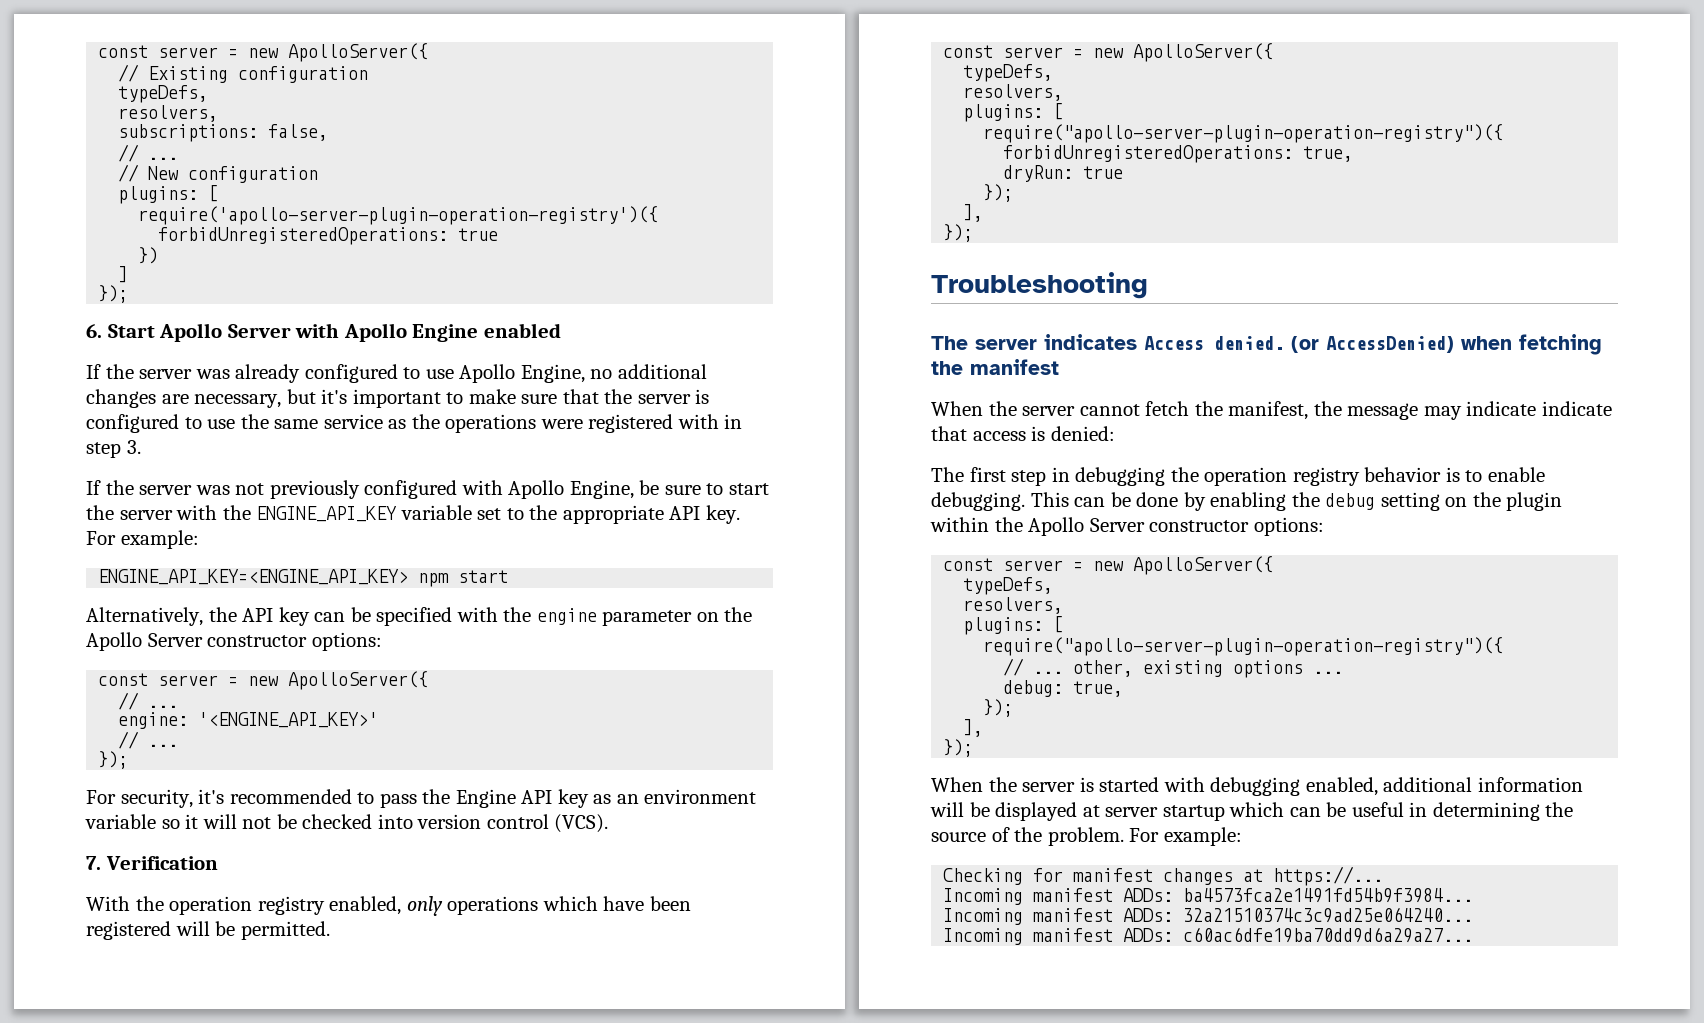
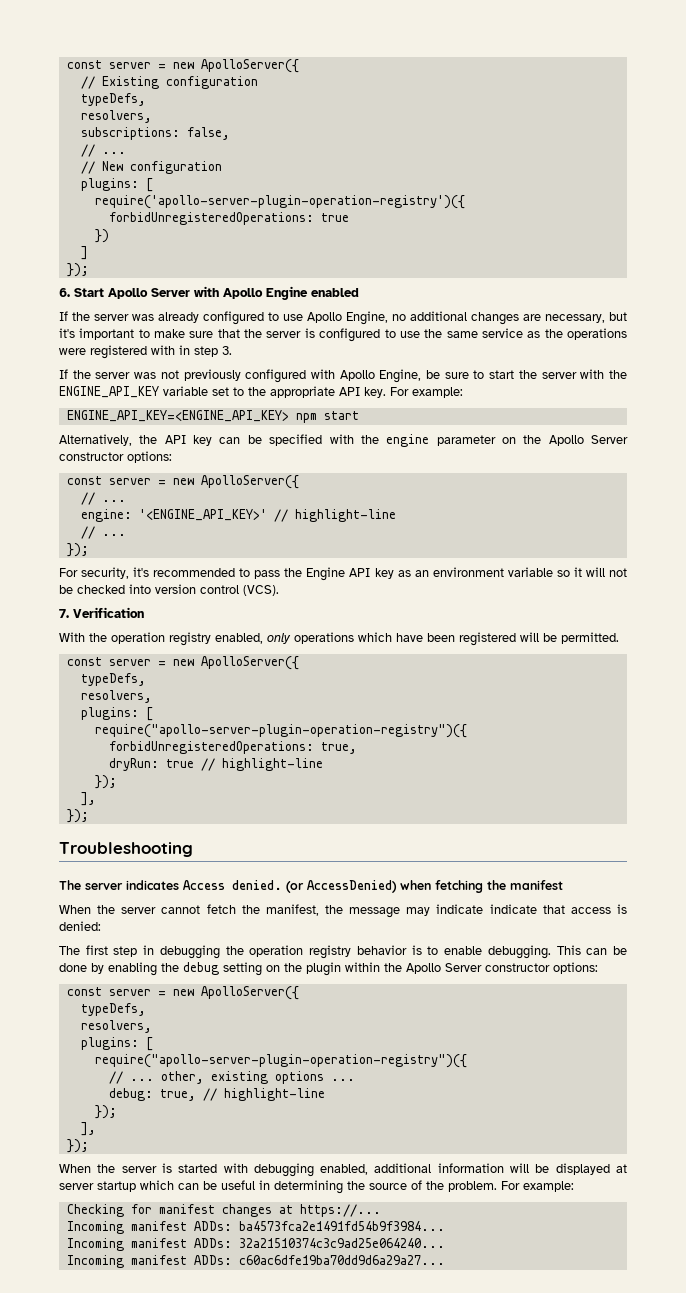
- engine: '<ENGINE_API_KEY>'
+ engine: '<ENGINE_API_KEY>' // highlight-line
- dryRun: true
+ dryRun: true // highlight-line
- debug: true,
+ debug: true, // highlight-line

